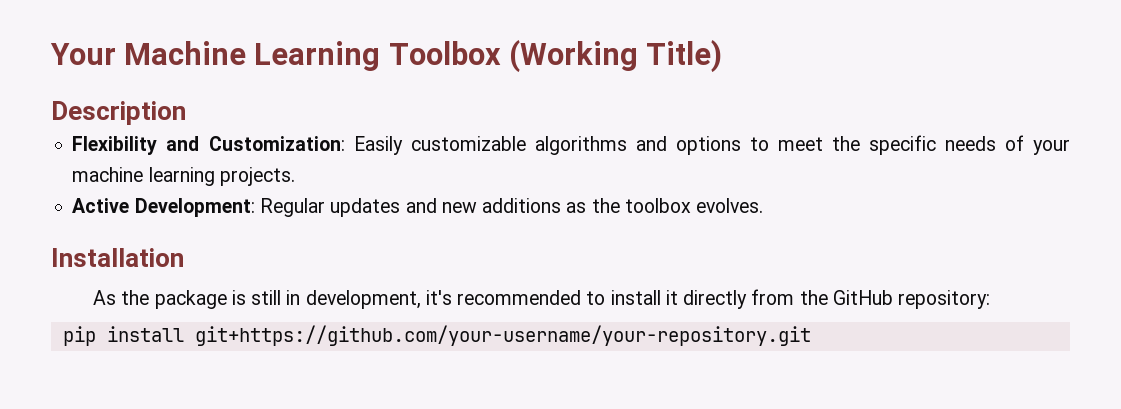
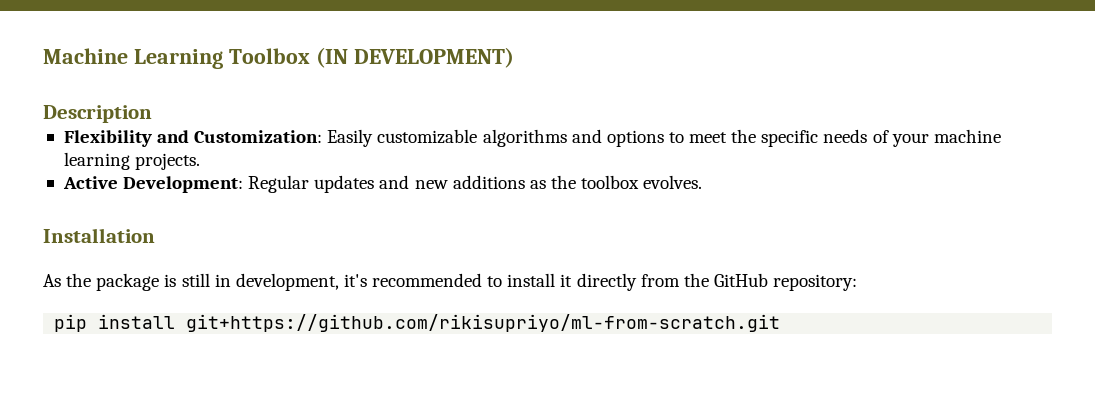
- Your Machine Learning Toolbox (Working Title)
+ Machine Learning Toolbox (IN DEVELOPMENT)
- pip install git+https://github.com/your-username/your-repository.git
+ pip install git+https://github.com/rikisupriyo/ml-from-scratch.git

